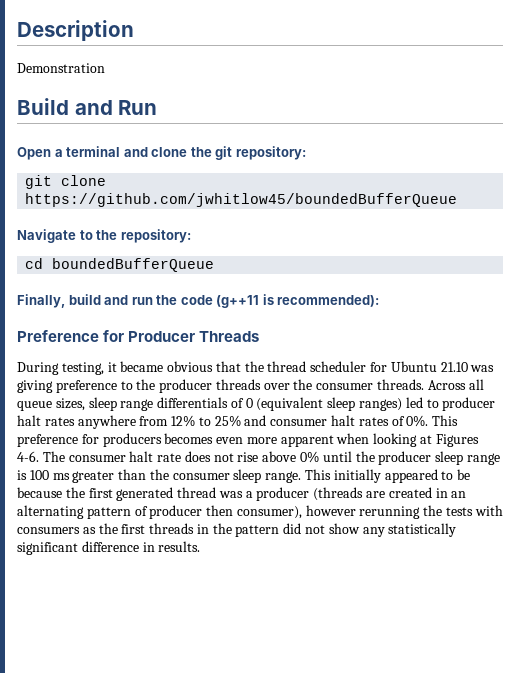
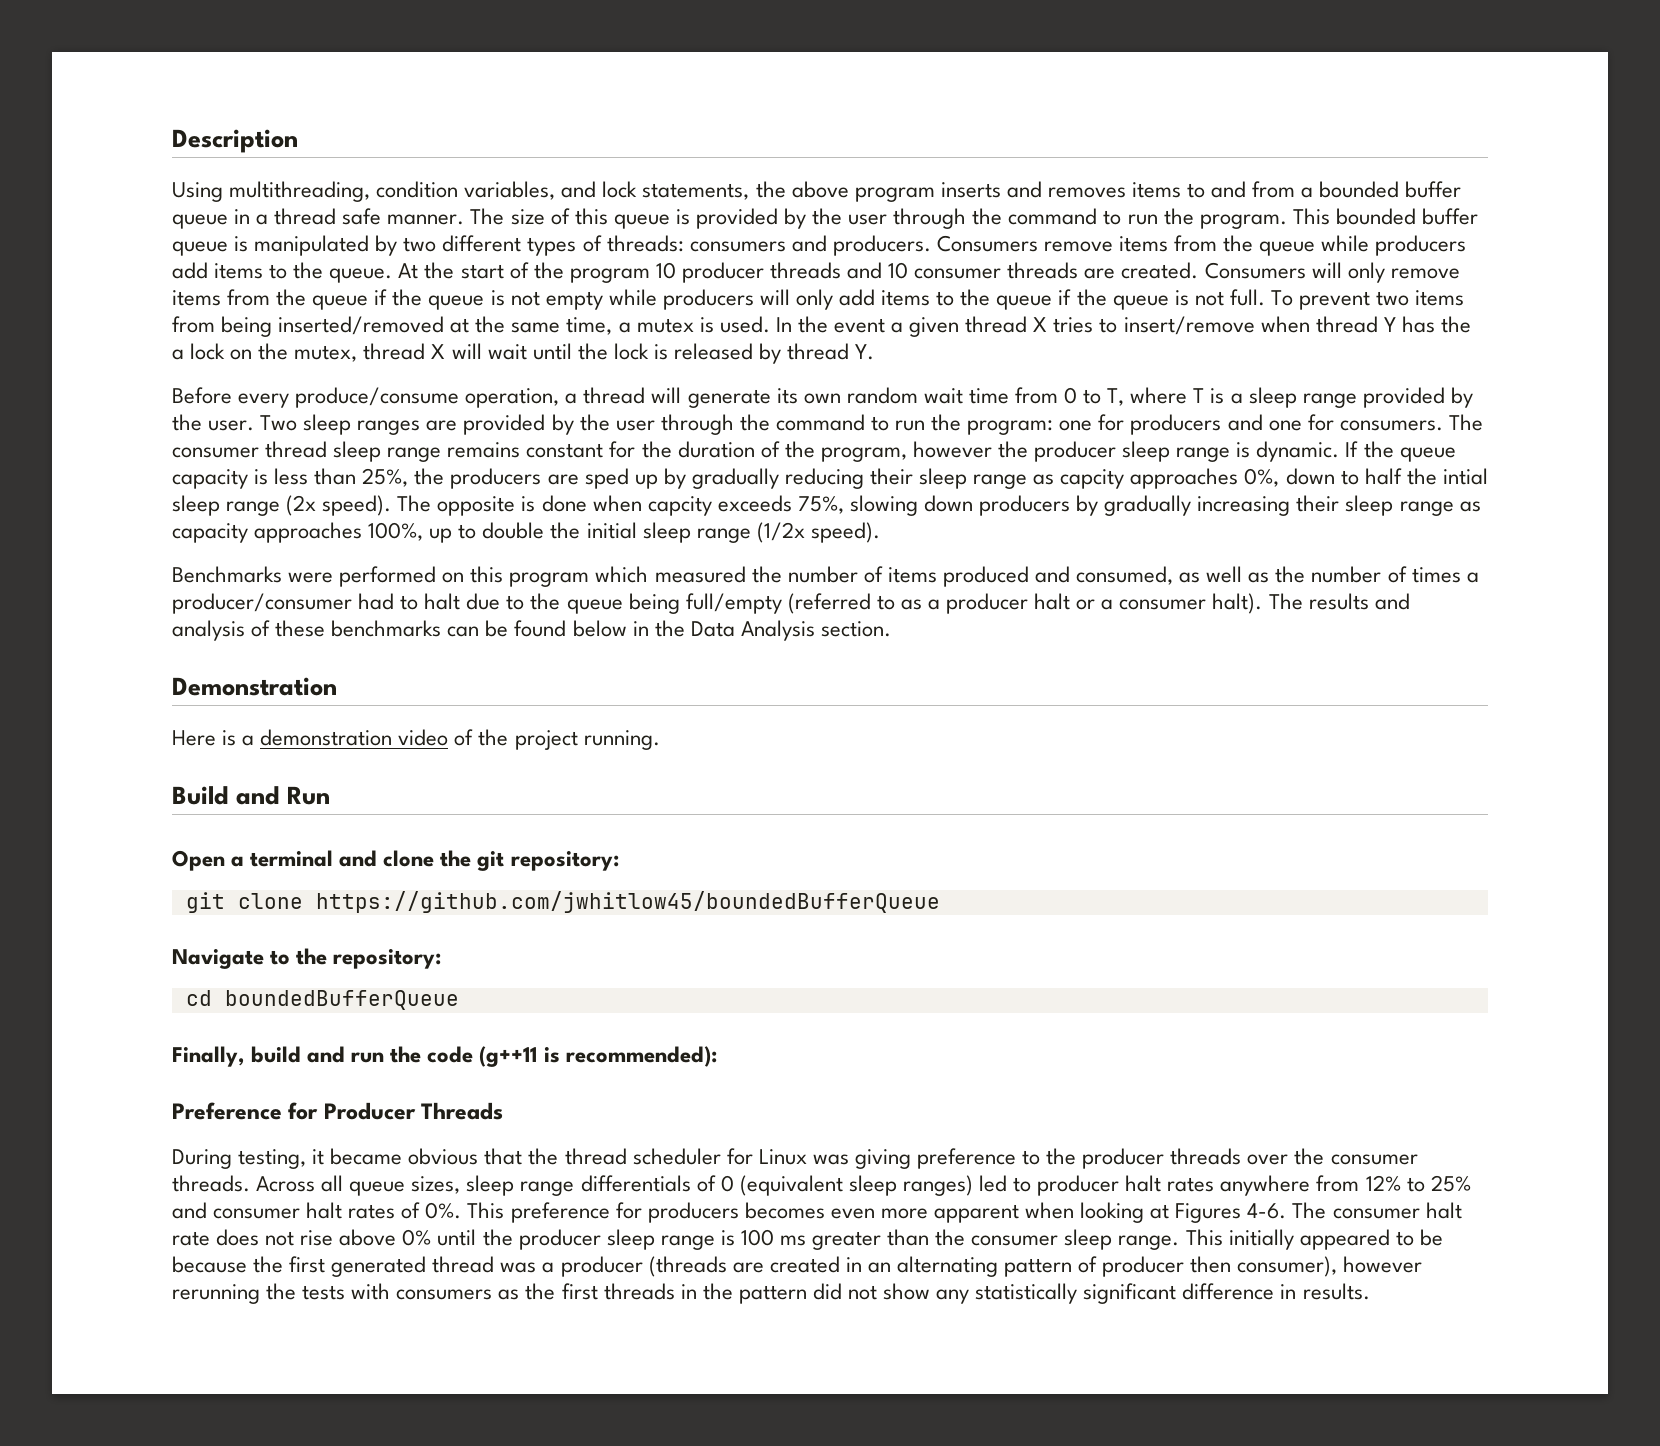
+ Using multithreading, condition variables, and lock statements, the above program inserts and removes items to and from a bounded buffer queue in a thread safe manner. The size of this queue is provided by the user through the command to run the program. This bounded buffer queue is manipulated by two different types of threads: consumers and producers. Consumers remove items from the queue while producers add items to the queue. At the start of the program 10 producer threads and 10 consumer threads are created. Consumers will only remove items from the queue if the queue is not empty while producers will only add items to the queue if the queue is not full. To prevent two items from being inserted/removed at the same time, a mutex is used. In the event a given thread X tries to insert/remove when thread Y has the a lock on the mutex, thread X will wait until the lock is released by thread Y.
+ Before every produce/consume operation, a thread will generate its own random wait time from 0 to T, where T is a sleep range provided by the user. Two sleep ranges are provided by the user through the command to run the program: one for producers and one for consumers. The consumer thread sleep range remains constant for the duration of the program, however the producer sleep range is dynamic. If the queue capacity is less than 25%, the producers are sped up by gradually reducing their sleep range as capcity approaches 0%, down to half the intial sleep range (2x speed). The opposite is done when capcity exceeds 75%, slowing down producers by gradually increasing their sleep range as capacity approaches 100%, up to double the initial sleep range (1/2x speed).
+ Benchmarks were performed on this program which measured the number of items produced and consumed, as well as the number of times a producer/consumer had to halt due to the queue being full/empty (referred to as a producer halt or a consumer halt). The results and analysis of these benchmarks can be found below in the Data Analysis section.
  Demonstration
+ Here is a demonstration video of the project running.
- During testing, it became obvious that the thread scheduler for Ubuntu 21.10 was giving preference to the producer threads over the consumer threads.
+ During testing, it became obvious that the thread scheduler for Linux was giving preference to the producer threads over the consumer threads.

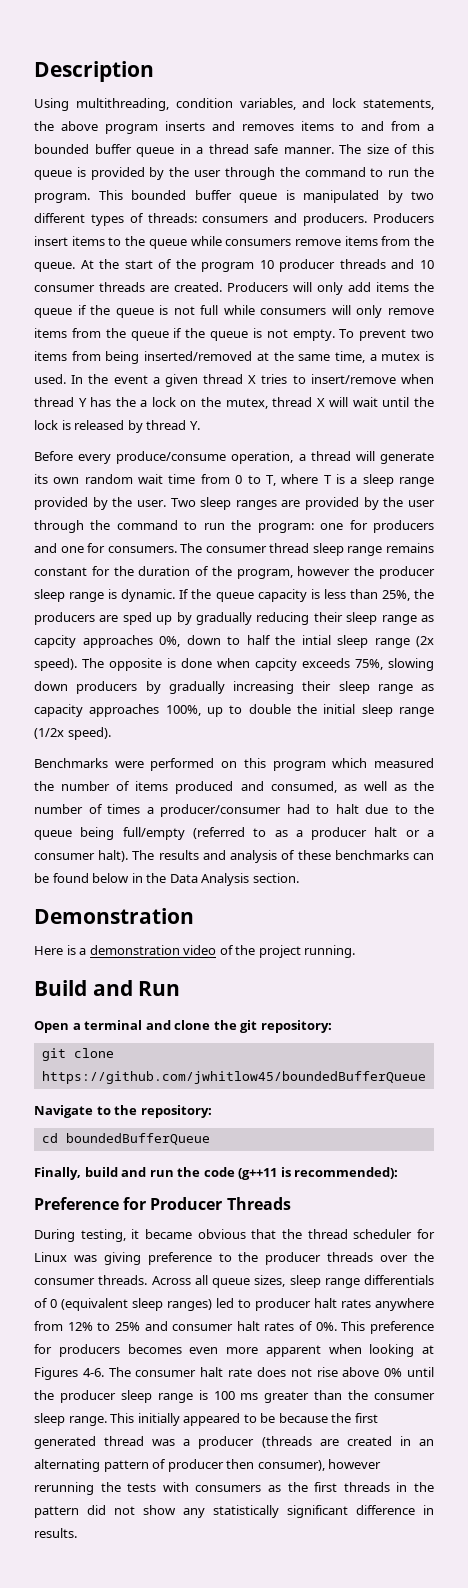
- Consumers remove items from the queue while producers add items to the queue.
+ Producers insert items to the queue while consumers remove items from the queue.
- Consumers will only remove items from the queue if the queue is not empty while producers will only add items to the queue if the queue is not full.
+ Producers will only add items the queue if the queue is not full while consumers will only remove items from the queue if the queue is not empty.

